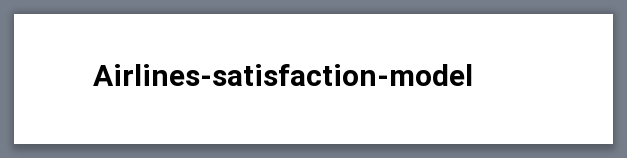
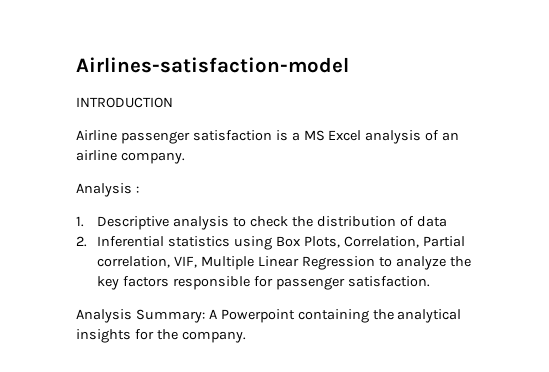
+ INTRODUCTION
+ Airline passenger satisfaction is a MS Excel analysis of an airline company.
+ Analysis :
+ 1. Descriptive analysis to check the distribution of data
+ 2. Inferential statistics using Box Plots, Correlation, Partial correlation, VIF, Multiple Linear Regression to analyze the key factors responsible for passenger satisfaction.
+ Analysis Summary: A Powerpoint containing the analytical insights for the company.

